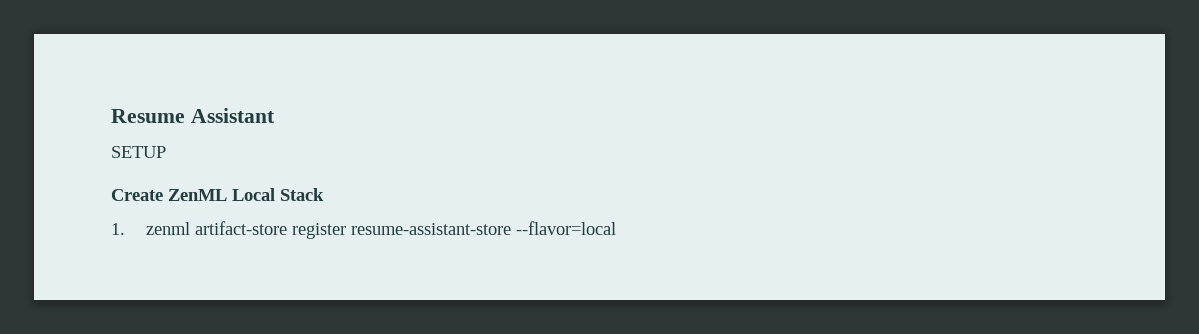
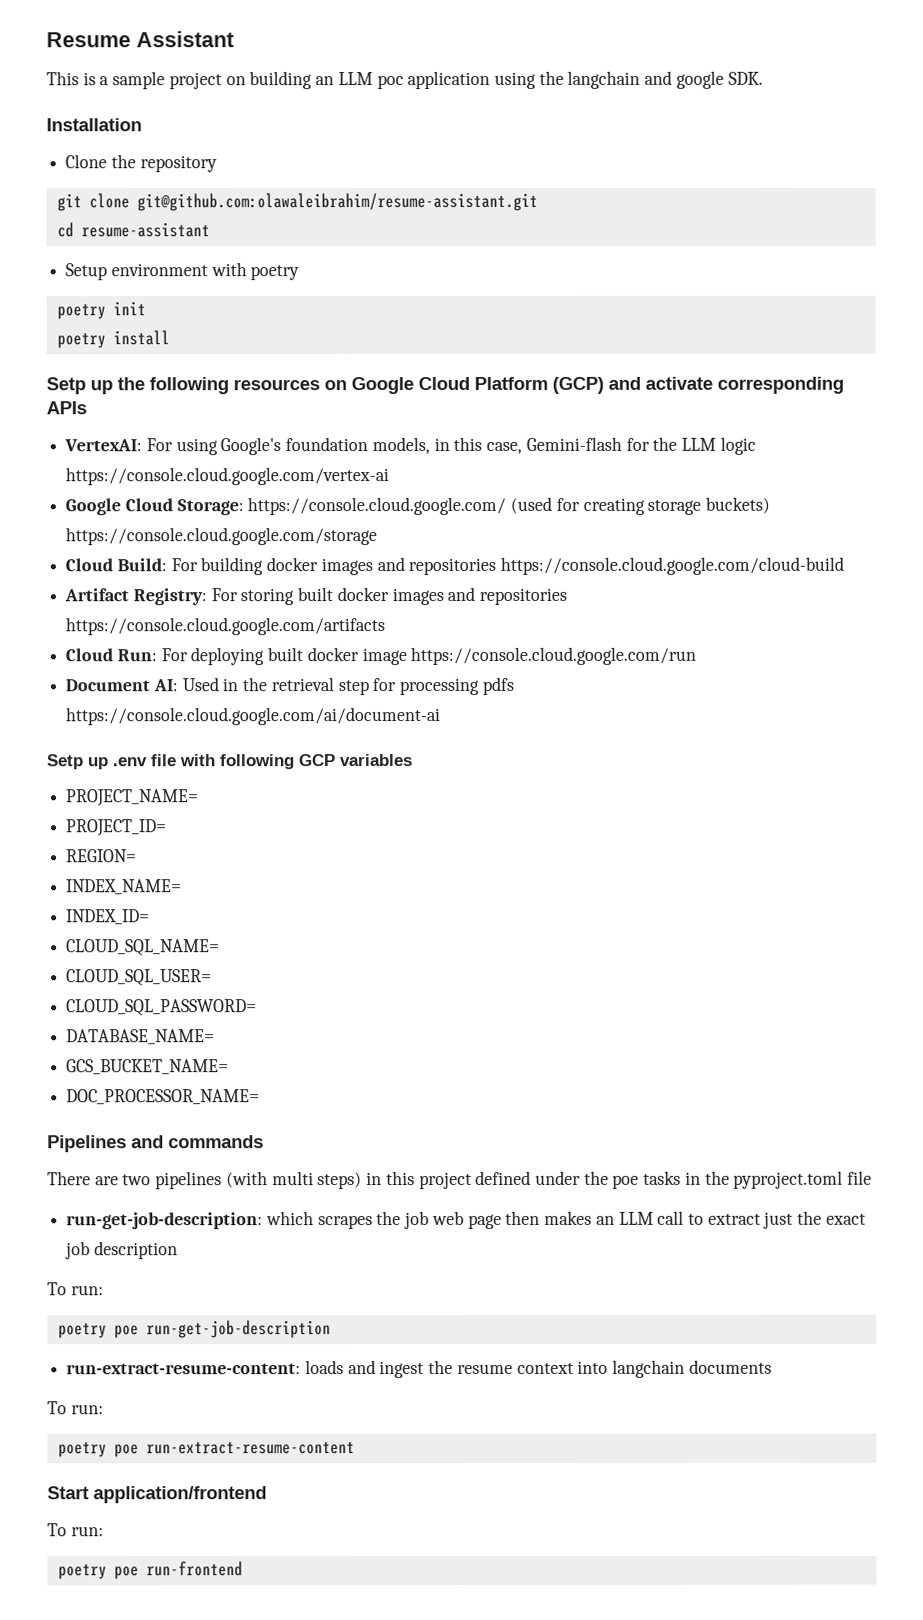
- SETUP
- Create ZenML Local Stack
- 1. zenml artifact-store register resume-assistant-store --flavor=local
+ This is a sample project on building an LLM poc application using the langchain and google SDK.
+ Installation
+ Clone the repository
+ git clone git@github.com:olawaleibrahim/resume-assistant.git
+ cd resume-assistant
+ Setup environment with poetry
+ poetry init
+ poetry install
+ Setp up the following resources on Google Cloud Platform (GCP) and activate corresponding APIs
+ VertexAI: For using Google's foundation models, in this case, Gemini-flash for the LLM logic https://console.cloud.google.com/vertex-ai
+ Google Cloud Storage: https://console.cloud.google.com/ (used for creating storage buckets) https://console.cloud.google.com/storage
+ Cloud Build: For building docker images and repositories https://console.cloud.google.com/cloud-build
+ Artifact Registry: For storing built docker images and repositories https://console.cloud.google.com/artifacts
+ Cloud Run: For deploying built docker image https://console.cloud.google.com/run
+ Document AI: Used in the retrieval step for processing pdfs https://console.cloud.google.com/ai/document-ai
+ Setp up .env file with following GCP variables
+ PROJECT_NAME=
+ PROJECT_ID=
+ REGION=
+ INDEX_NAME=
+ INDEX_ID=
+ CLOUD_SQL_NAME=
+ CLOUD_SQL_USER=
+ CLOUD_SQL_PASSWORD=
+ DATABASE_NAME=
+ GCS_BUCKET_NAME=
+ DOC_PROCESSOR_NAME=
+ Pipelines and commands
+ There are two pipelines (with multi steps) in this project defined under the poe tasks in the pyproject.toml file
+ run-get-job-description: which scrapes the job web page then makes an LLM call to extract just the exact job description
+ To run:
+ poetry poe run-get-job-description
+ run-extract-resume-content: loads and ingest the resume context into langchain documents
+ To run:
+ poetry poe run-extract-resume-content
+ Start application/frontend
+ To run:
+ poetry poe run-frontend

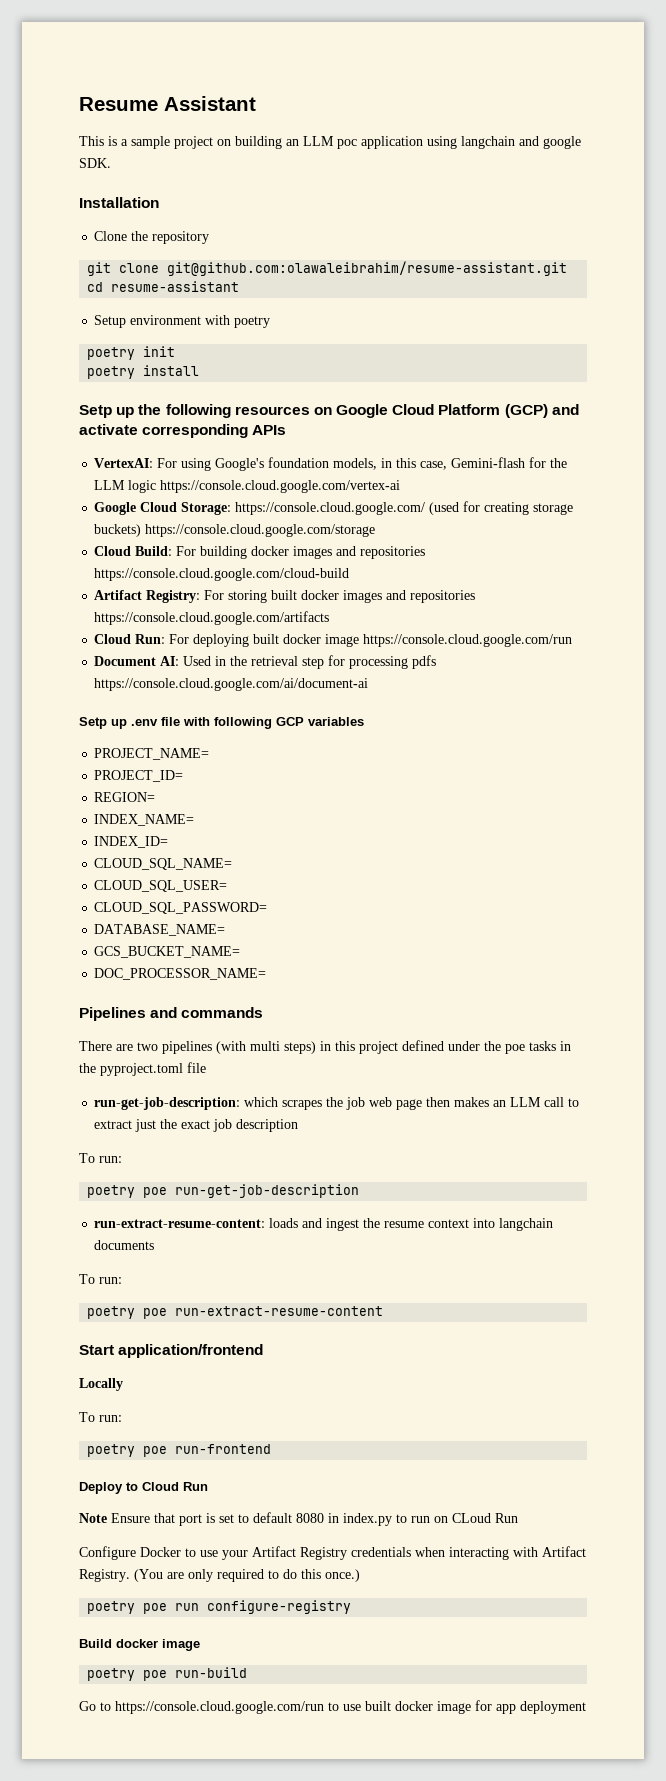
- This is a sample project on building an LLM poc application using the langchain and google SDK.
+ This is a sample project on building an LLM poc application using langchain and google SDK.
+ Locally
+ Deploy to Cloud Run
+ Note Ensure that port is set to default 8080 in index.py to run on CLoud Run
+ Configure Docker to use your Artifact Registry credentials when interacting with Artifact Registry. (You are only required to do this once.)
+ poetry poe run configure-registry
+ Build docker image
+ poetry poe run-build
+ Go to https://console.cloud.google.com/run to use built docker image for app deployment

